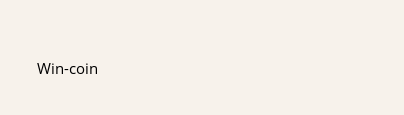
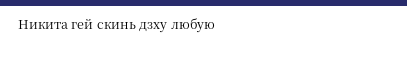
- Win-coin
+ Никита гей скинь дзху любую

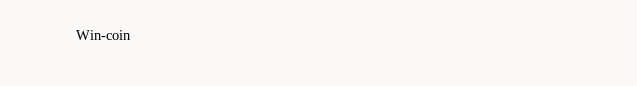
- Никита гей скинь дзху любую
+ Win-coin

